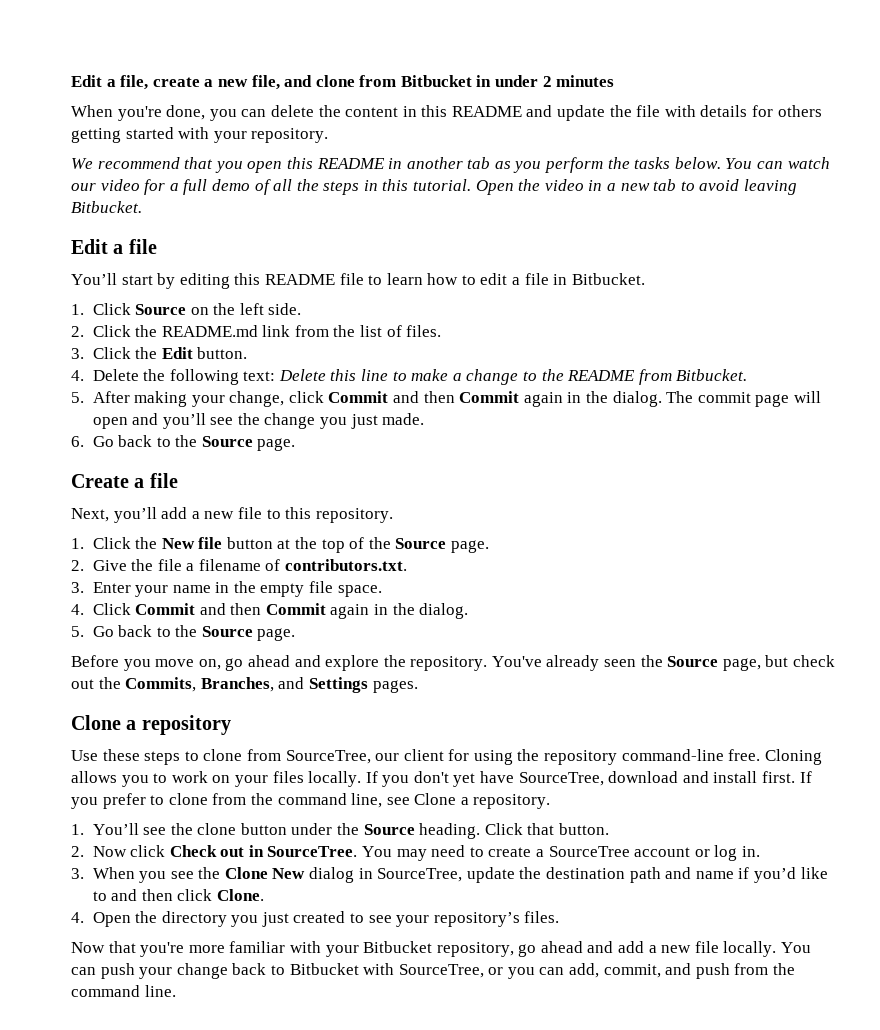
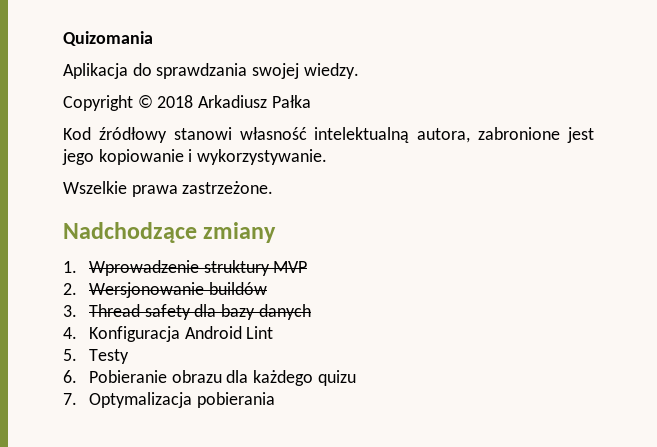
- Edit a file, create a new file, and clone from Bitbucket in under 2 minutes
- When you're done, you can delete the content in this README and update the file with details for others getting started with your repository.
- We recommend that you open this README in another tab as you perform the tasks below. You can watch our video for a full demo of all the steps in this tutorial. Open the video in a new tab to avoid leaving Bitbucket.
- Edit a file
- You’ll start by editing this README file to learn how to edit a file in Bitbucket.
- 1. Click Source on the left side.
- 2. Click the README.md link from the list of files.
- 3. Click the Edit button.
- 4. Delete the following text: Delete this line to make a change to the README from Bitbucket.
- 5. After making your change, click Commit and then Commit again in the dialog. The commit page will open and you’ll see the change you just made.
- 6. Go back to the Source page.
- Create a file
- Next, you’ll add a new file to this repository.
- 1. Click the New file button at the top of the Source page.
- 2. Give the file a filename of contributors.txt.
- 3. Enter your name in the empty file space.
- 4. Click Commit and then Commit again in the dialog.
- 5. Go back to the Source page.
- Before you move on, go ahead and explore the repository. You've already seen the Source page, but check out the Commits, Branches, and Settings pages.
- Clone a repository
- Use these steps to clone from SourceTree, our client for using the repository command-line free. Cloning allows you to work on your files locally. If you don't yet have SourceTree, download and install first. If you prefer to clone from the command line, see Clone a repository.
- 1. You’ll see the clone button under the Source heading. Click that button.
- 2. Now click Check out in SourceTree. You may need to create a SourceTree account or log in.
- 3. When you see the Clone New dialog in SourceTree, update the destination path and name if you’d like to and then click Clone.
- 4. Open the directory you just created to see your repository’s files.
- Now that you're more familiar with your Bitbucket repository, go ahead and add a new file locally. You can push your change back to Bitbucket with SourceTree, or you can add, commit, and push from the command line.
+ Quizomania
+ Aplikacja do sprawdzania swojej wiedzy.
+ Copyright © 2018 Arkadiusz Pałka
+ Kod źródłowy stanowi własność intelektualną autora, zabronione jest jego kopiowanie i wykorzystywanie.
+ Wszelkie prawa zastrzeżone.
+ Nadchodzące zmiany
+ 1. Wprowadzenie struktury MVP
+ 2. Wersjonowanie buildów
+ 3. Thread safety dla bazy danych
+ 4. Konfiguracja Android Lint
+ 5. Testy
+ 6. Pobieranie obrazu dla każdego quizu
+ 7. Optymalizacja pobierania

